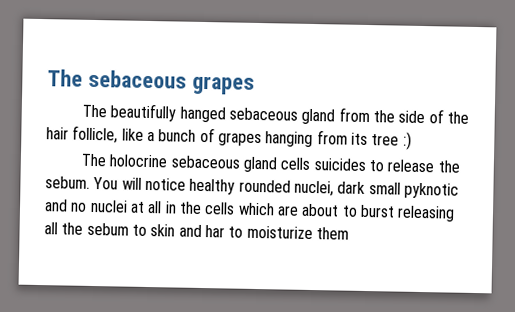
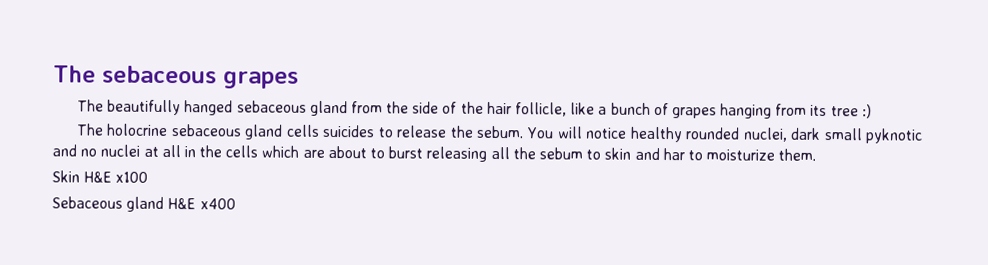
- You will notice healthy rounded nuclei, dark small pyknotic and no nuclei at all in the cells which are about to burst releasing all the sebum to skin and har to moisturize them
+ You will notice healthy rounded nuclei, dark small pyknotic and no nuclei at all in the cells which are about to burst releasing all the sebum to skin and har to moisturize them.
+ Skin H&E x100
+ Sebaceous gland H&E x400

